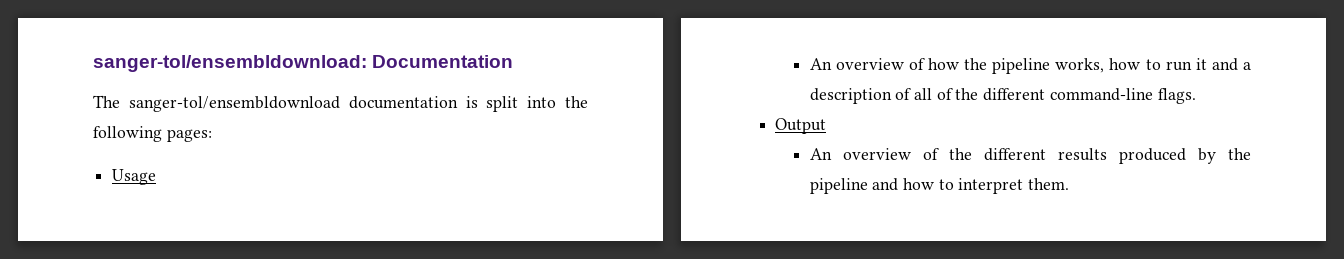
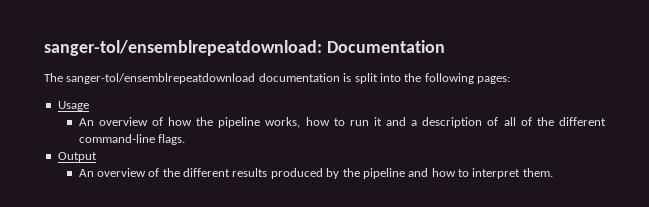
- sanger-tol/ensembldownload: Documentation
+ sanger-tol/ensemblrepeatdownload: Documentation
- The sanger-tol/ensembldownload documentation is split into the following pages:
+ The sanger-tol/ensemblrepeatdownload documentation is split into the following pages:

